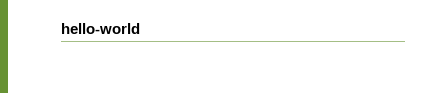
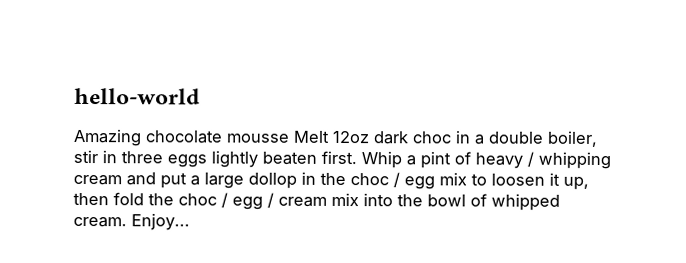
+ Amazing chocolate mousse Melt 12oz dark choc in a double boiler, stir in three eggs lightly beaten first. Whip a pint of heavy / whipping cream and put a large dollop in the choc / egg mix to loosen it up, then fold the choc / egg / cream mix into the bowl of whipped cream. Enjoy...

